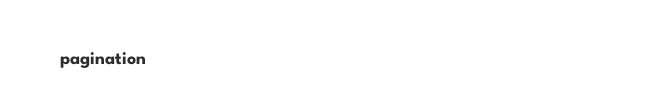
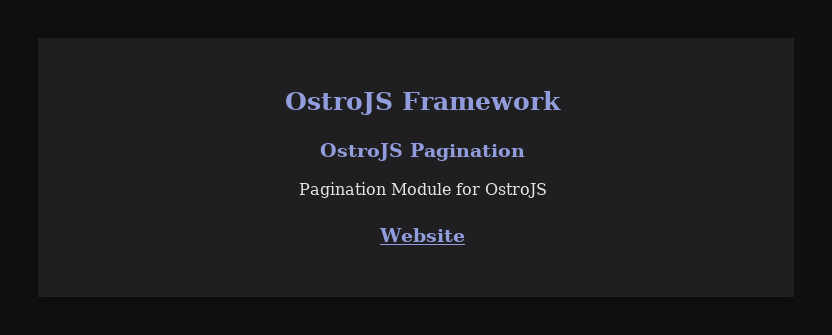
- pagination
+ OstroJS Framework
+ OstroJS Pagination
+ Pagination Module for OstroJS
+ Website

